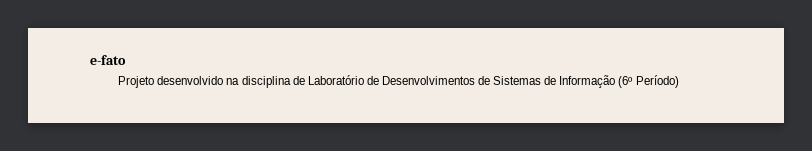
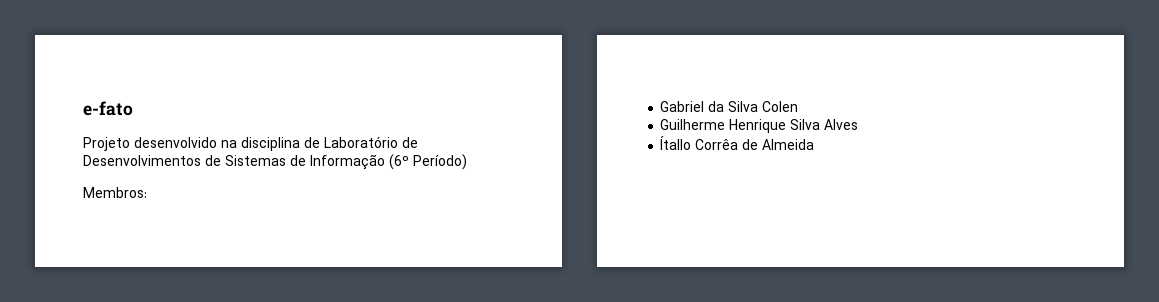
+ Membros:
+ Gabriel da Silva Colen
+ Guilherme Henrique Silva Alves
+ Ítallo Corrêa de Almeida

